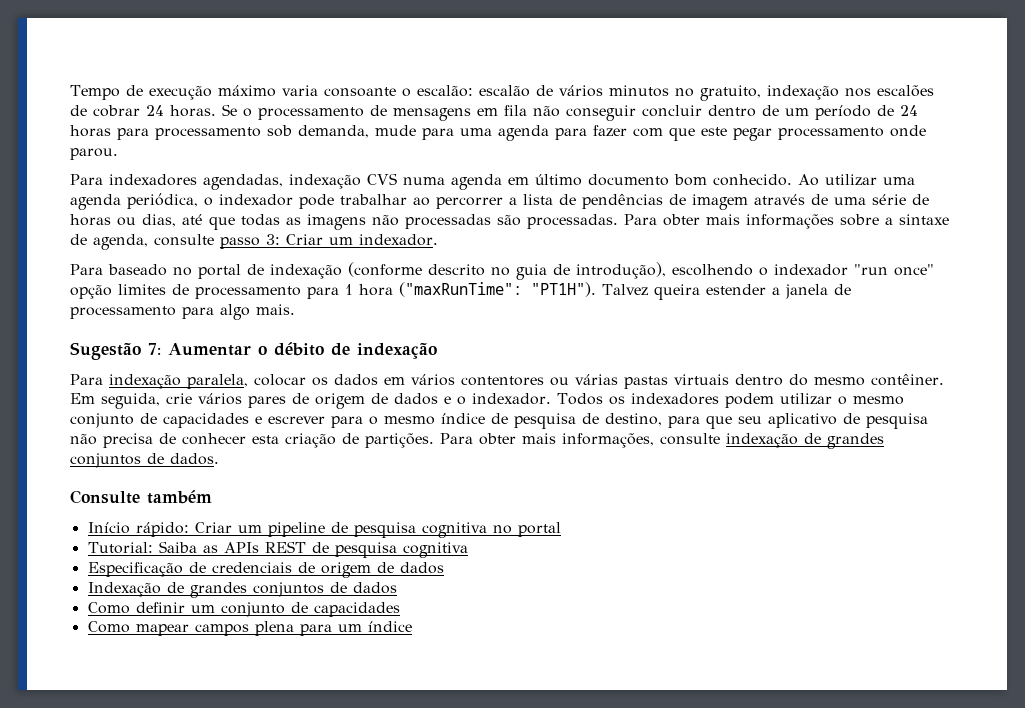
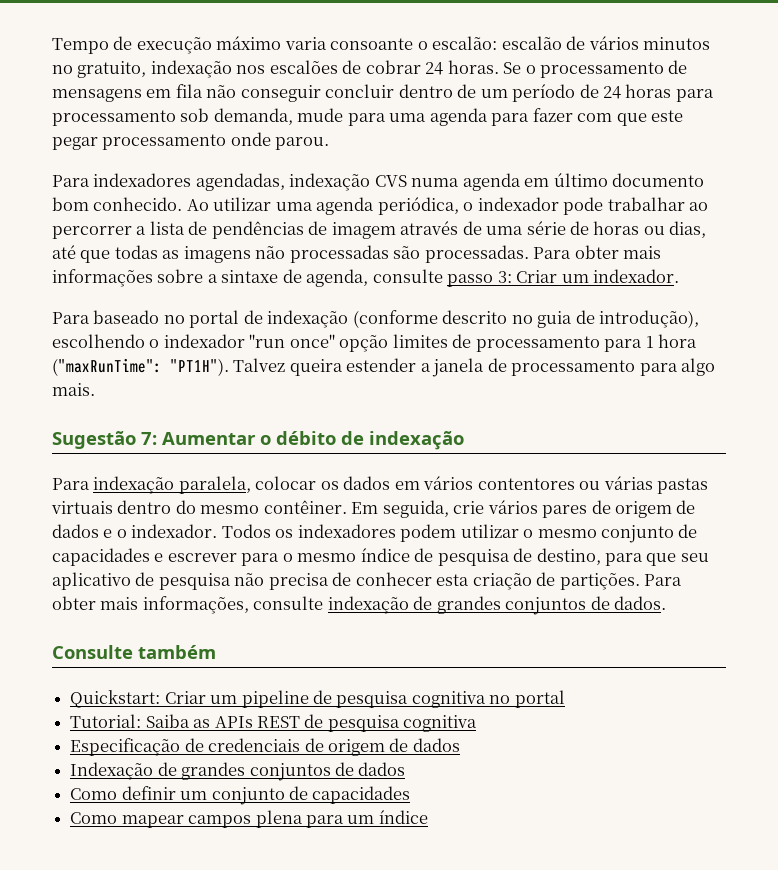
- Início rápido: Criar um pipeline de pesquisa cognitiva no portal
+ Quickstart: Criar um pipeline de pesquisa cognitiva no portal

